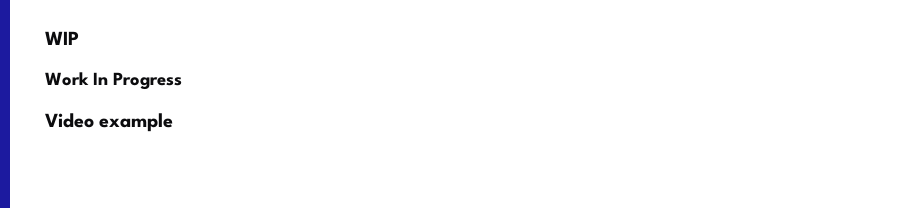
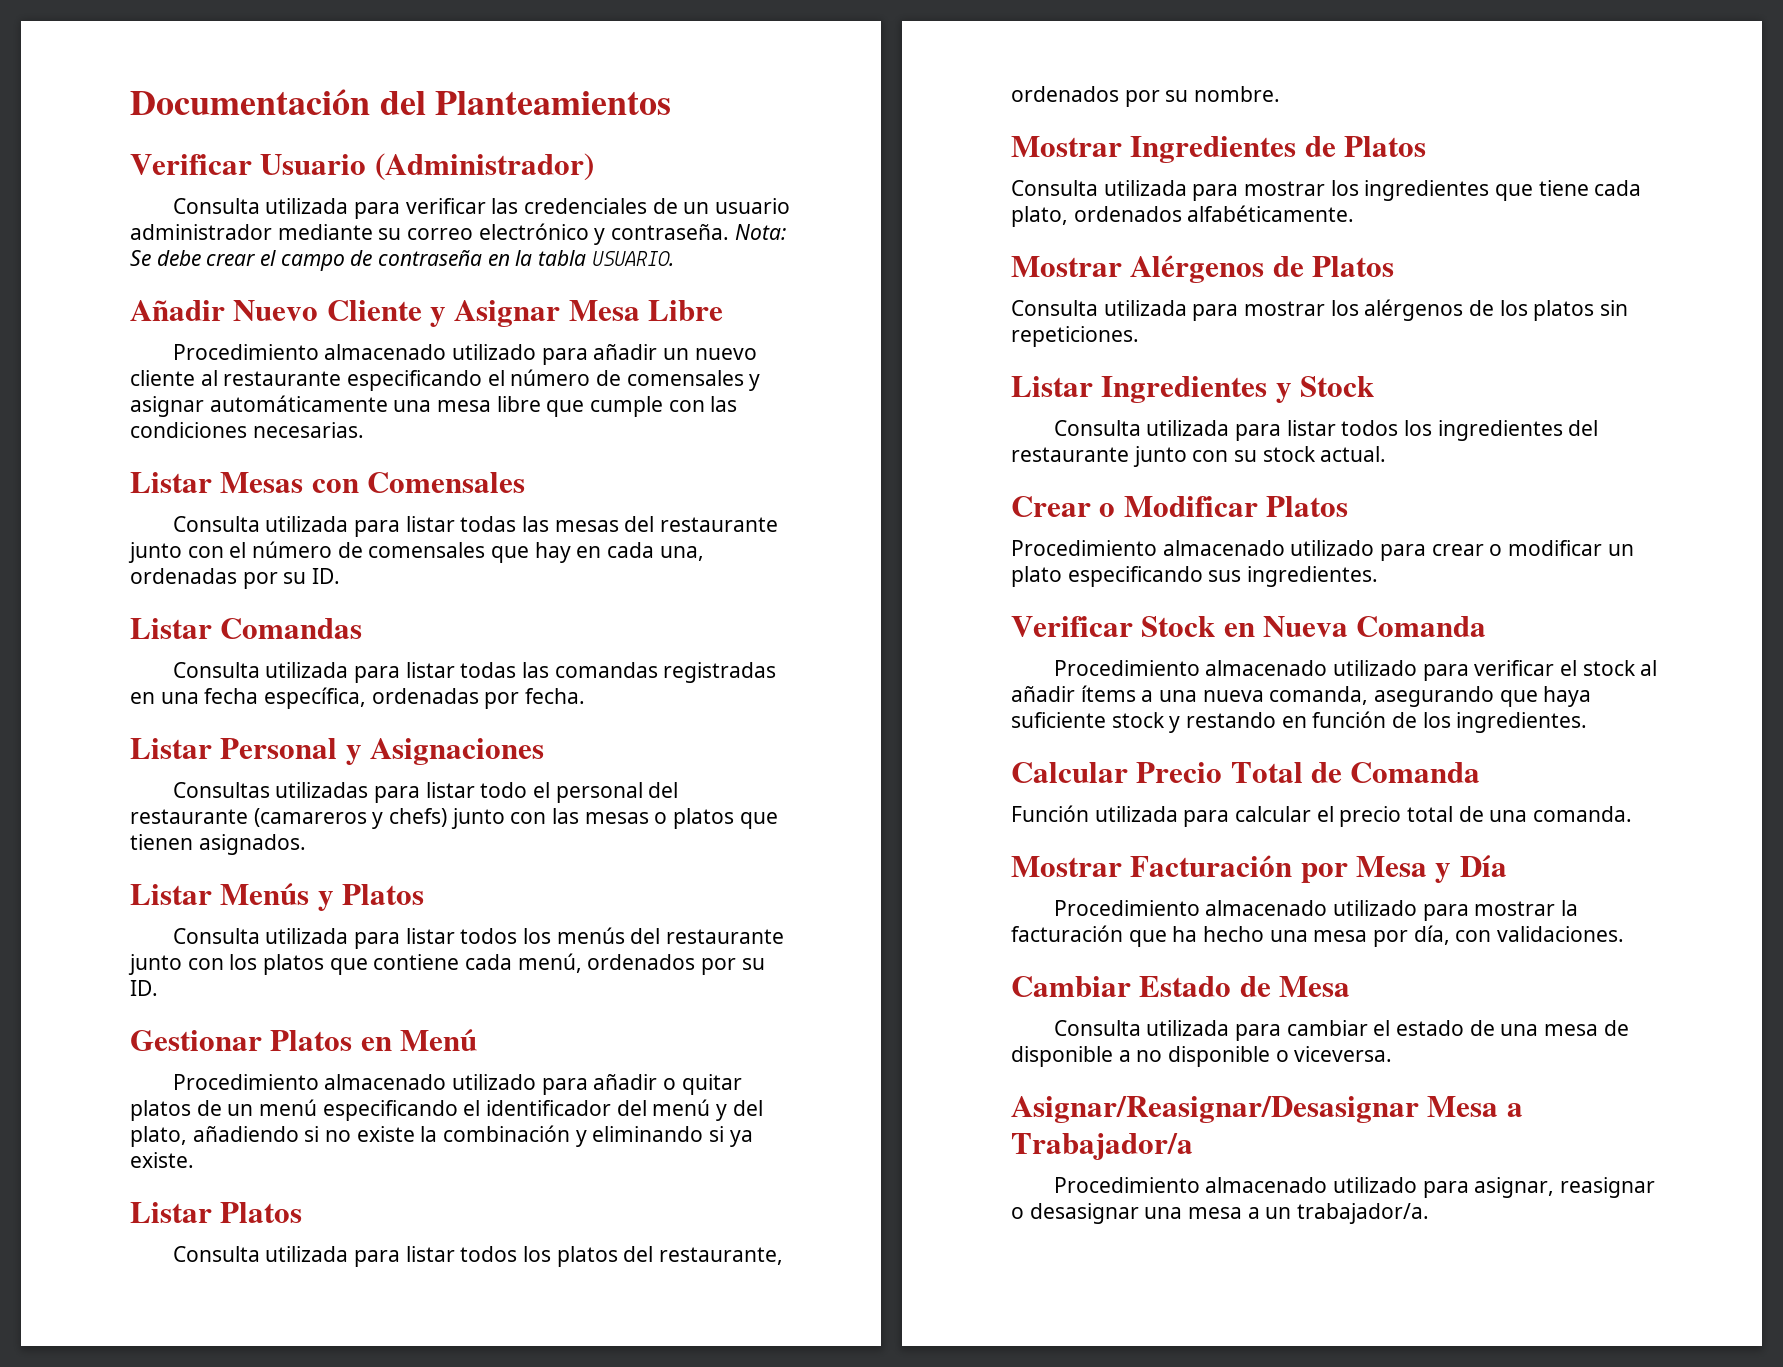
- WIP
- Work In Progress
- Video example
+ Documentación del Planteamientos
+ Verificar Usuario (Administrador)
+ Consulta utilizada para verificar las credenciales de un usuario administrador mediante su correo electrónico y contraseña. Nota: Se debe crear el campo de contraseña en la tabla USUARIO.
+ Añadir Nuevo Cliente y Asignar Mesa Libre
+ Procedimiento almacenado utilizado para añadir un nuevo cliente al restaurante especificando el número de comensales y asignar automáticamente una mesa libre que cumple con las condiciones necesarias.
+ Listar Mesas con Comensales
+ Consulta utilizada para listar todas las mesas del restaurante junto con el número de comensales que hay en cada una, ordenadas por su ID.
+ Listar Comandas
+ Consulta utilizada para listar todas las comandas registradas en una fecha específica, ordenadas por fecha.
+ Listar Personal y Asignaciones
+ Consultas utilizadas para listar todo el personal del restaurante (camareros y chefs) junto con las mesas o platos que tienen asignados.
+ Listar Menús y Platos
+ Consulta utilizada para listar todos los menús del restaurante junto con los platos que contiene cada menú, ordenados por su ID.
+ Gestionar Platos en Menú
+ Procedimiento almacenado utilizado para añadir o quitar platos de un menú especificando el identificador del menú y del plato, añadiendo si no existe la combinación y eliminando si ya existe.
+ Listar Platos
+ Consulta utilizada para listar todos los platos del restaurante, ordenados por su nombre.
+ Mostrar Ingredientes de Platos
+ Consulta utilizada para mostrar los ingredientes que tiene cada plato, ordenados alfabéticamente.
+ Mostrar Alérgenos de Platos
+ Consulta utilizada para mostrar los alérgenos de los platos sin repeticiones.
+ Listar Ingredientes y Stock
+ Consulta utilizada para listar todos los ingredientes del restaurante junto con su stock actual.
+ Crear o Modificar Platos
+ Procedimiento almacenado utilizado para crear o modificar un plato especificando sus ingredientes.
+ Verificar Stock en Nueva Comanda
+ Procedimiento almacenado utilizado para verificar el stock al añadir ítems a una nueva comanda, asegurando que haya suficiente stock y restando en función de los ingredientes.
+ Calcular Precio Total de Comanda
+ Función utilizada para calcular el precio total de una comanda.
+ Mostrar Facturación por Mesa y Día
+ Procedimiento almacenado utilizado para mostrar la facturación que ha hecho una mesa por día, con validaciones.
+ Cambiar Estado de Mesa
+ Consulta utilizada para cambiar el estado de una mesa de disponible a no disponible o viceversa.
+ Asignar/Reasignar/Desasignar Mesa a Trabajador/a
+ Procedimiento almacenado utilizado para asignar, reasignar o desasignar una mesa a un trabajador/a.

